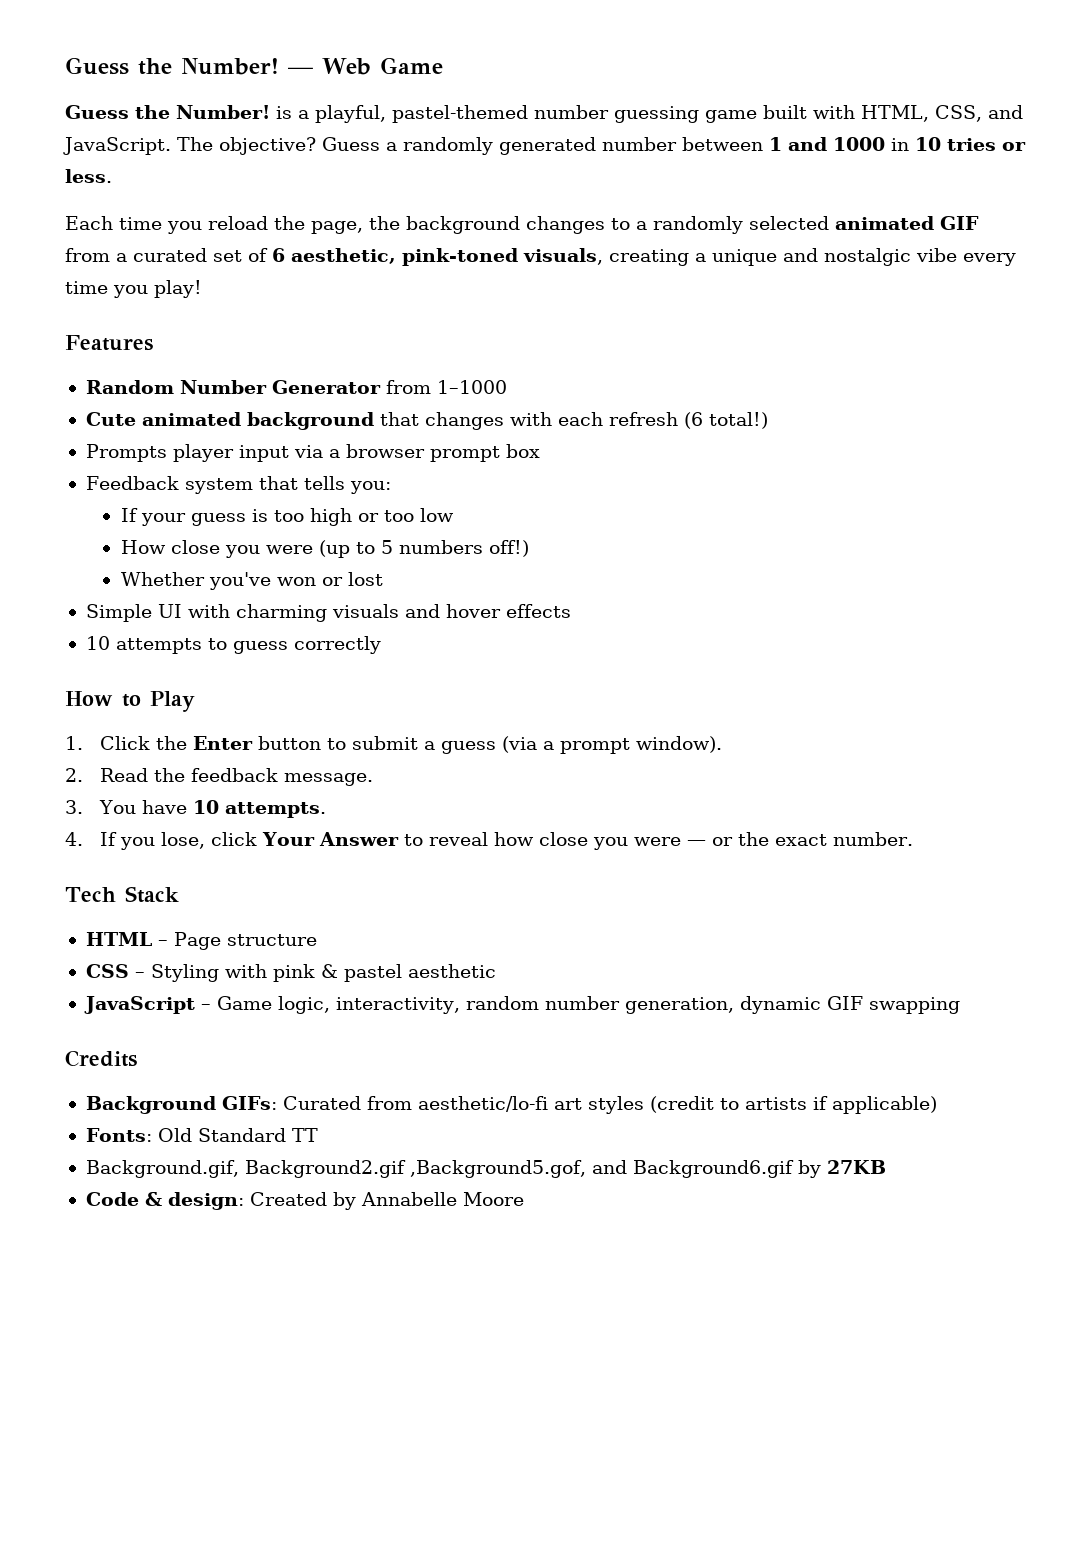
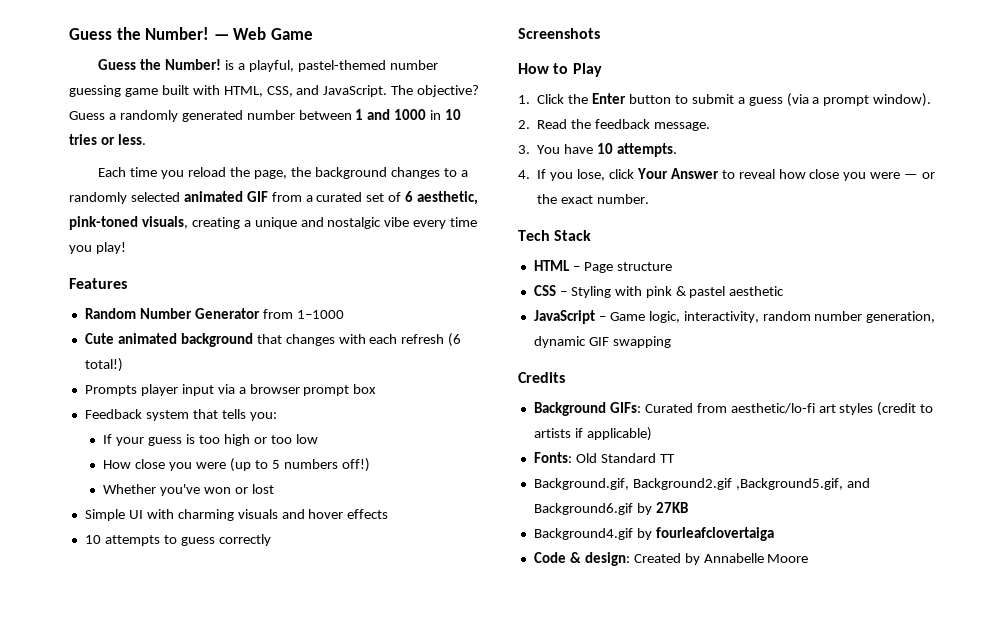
+ Screenshots
- Background.gif, Background2.gif ,Background5.gof, and Background6.gif by 27KB
+ Background.gif, Background2.gif ,Background5.gif, and Background6.gif by 27KB
+ Background4.gif by fourleafclovertaiga

